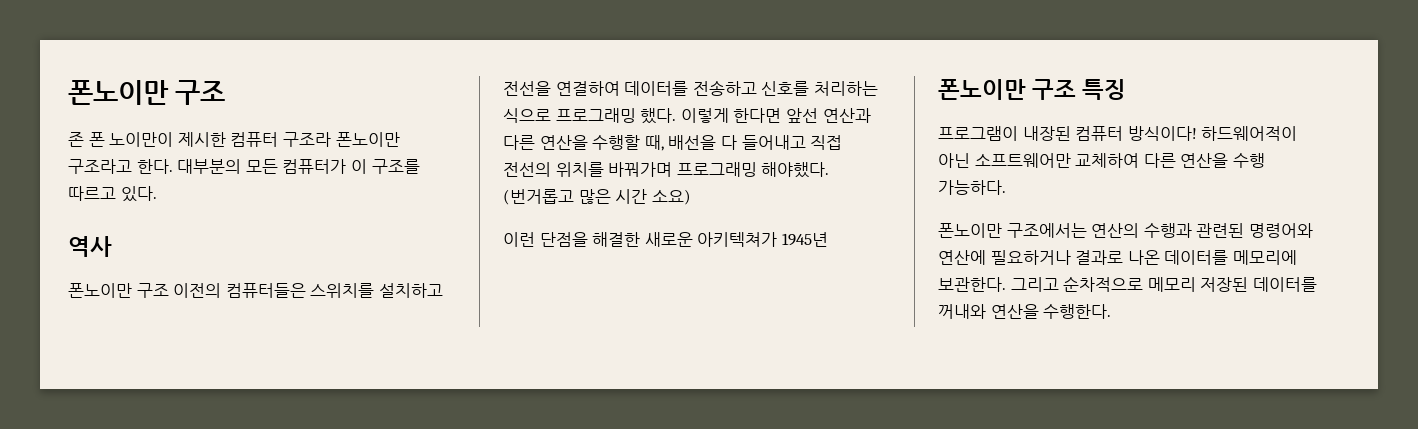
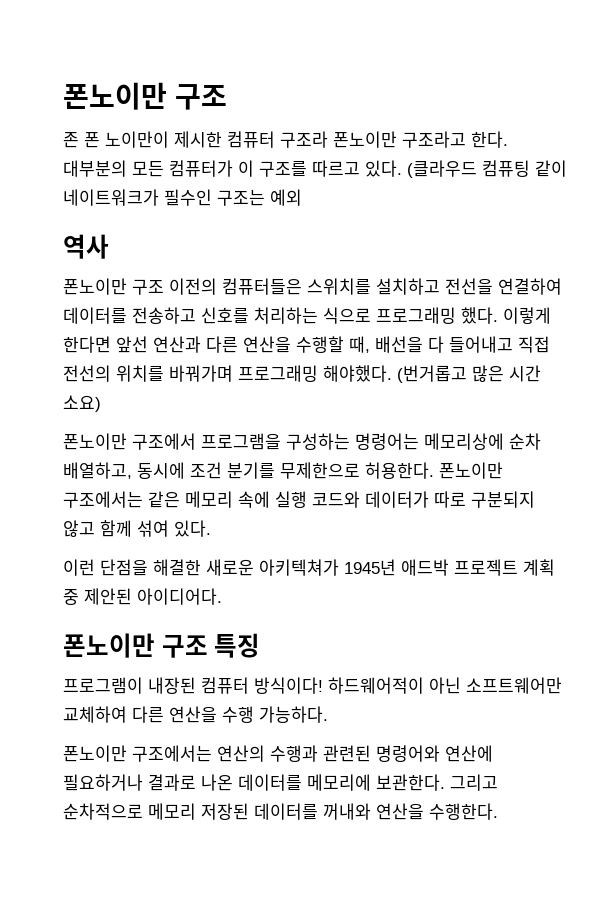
+ (클라우드 컴퓨팅 같이 네이트워크가 필수인 구조는 예외
+ 폰노이만 구조에서 프로그램을 구성하는 명령어는 메모리상에 순차 배열하고, 동시에 조건 분기를 무제한으로 허용한다. 폰노이만 구조에서는 같은 메모리 속에 실행 코드와 데이터가 따로 구분되지 않고 함께 섞여 있다.
- 이런 단점을 해결한 새로운 아키텍쳐가 1945년
+ 이런 단점을 해결한 새로운 아키텍쳐가 1945년 애드박 프로젝트 계획 중 제안된 아이디어다.

